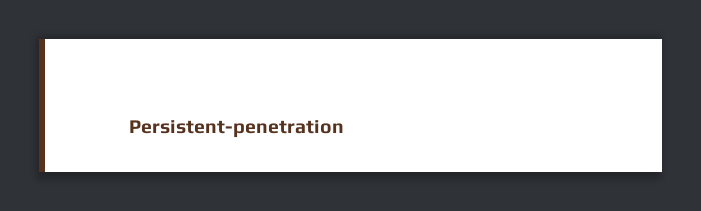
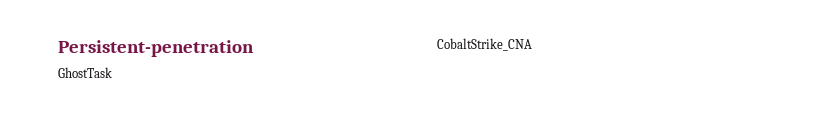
+ GhostTask
+ CobaltStrike_CNA

